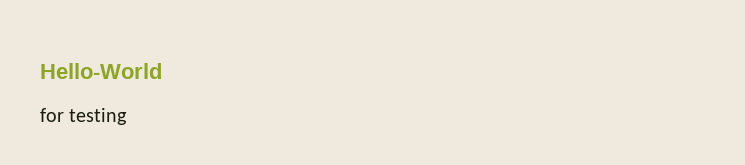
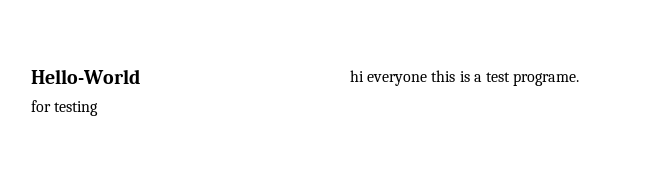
+ hi everyone this is a test programe.

